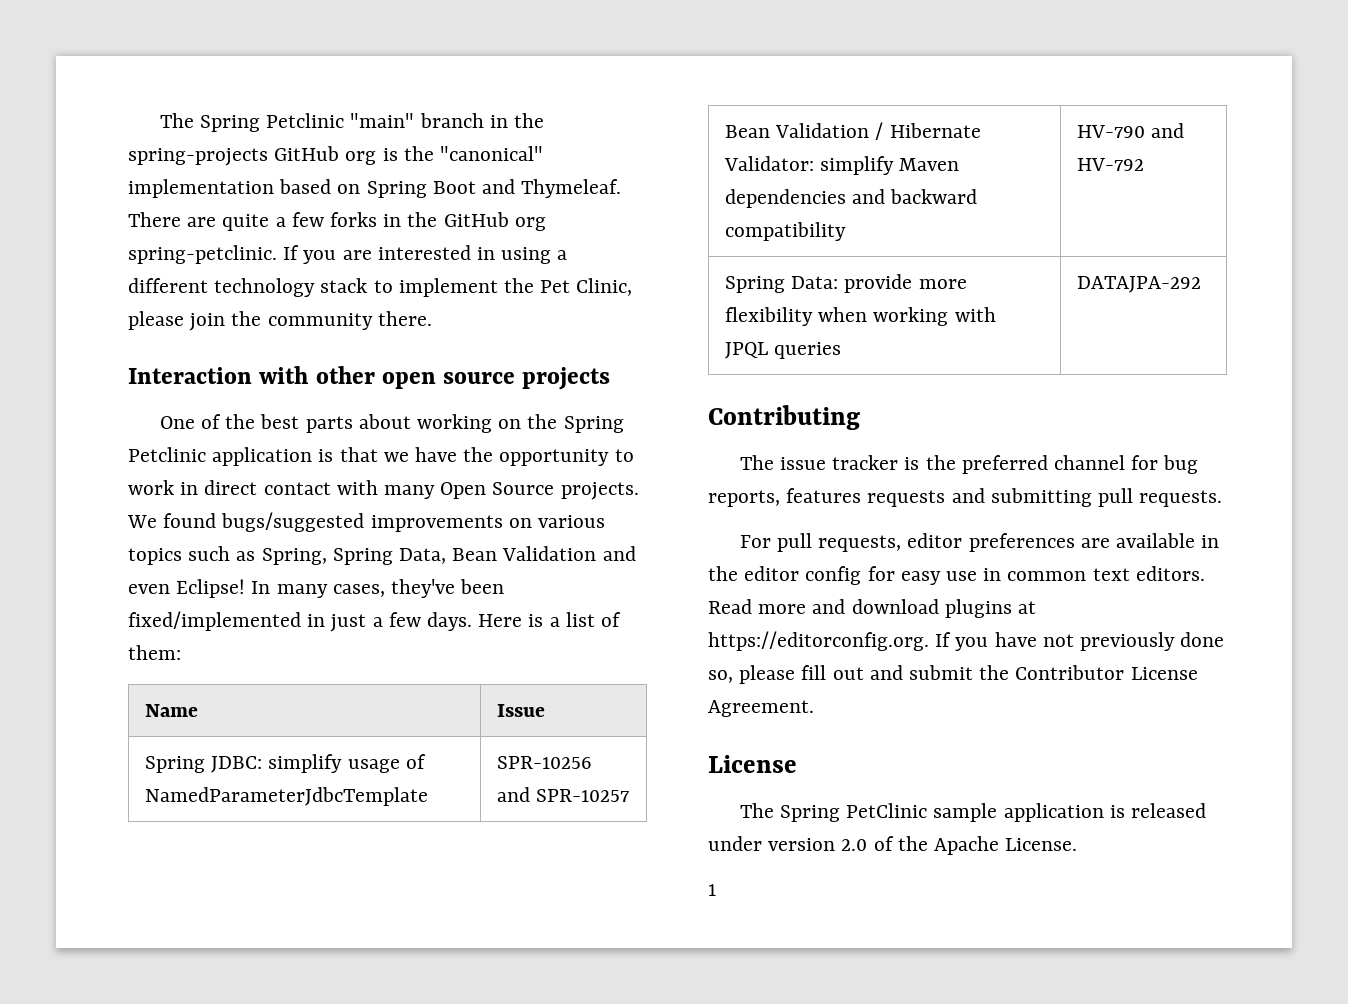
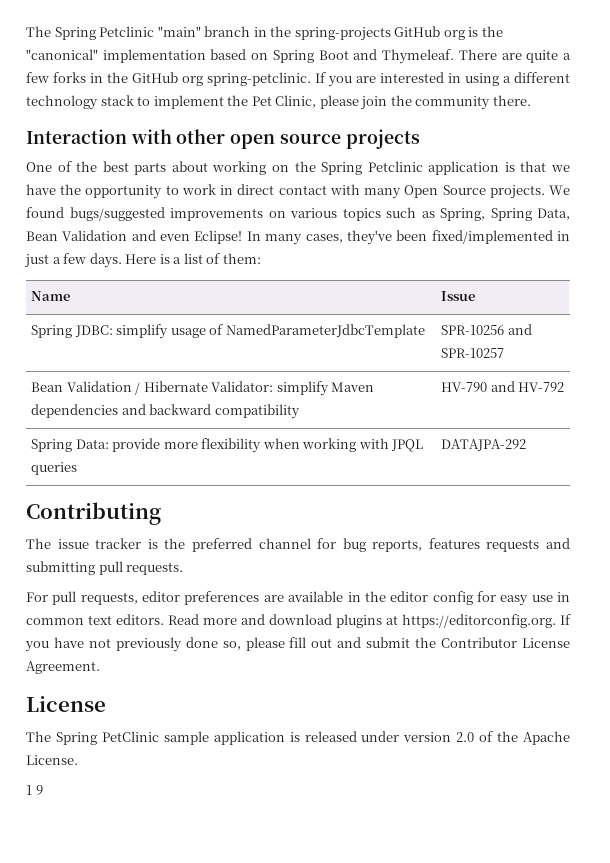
  The Spring PetClinic sample application is released under version 2.0 of the Apache License.
- 1
+ 1 9

